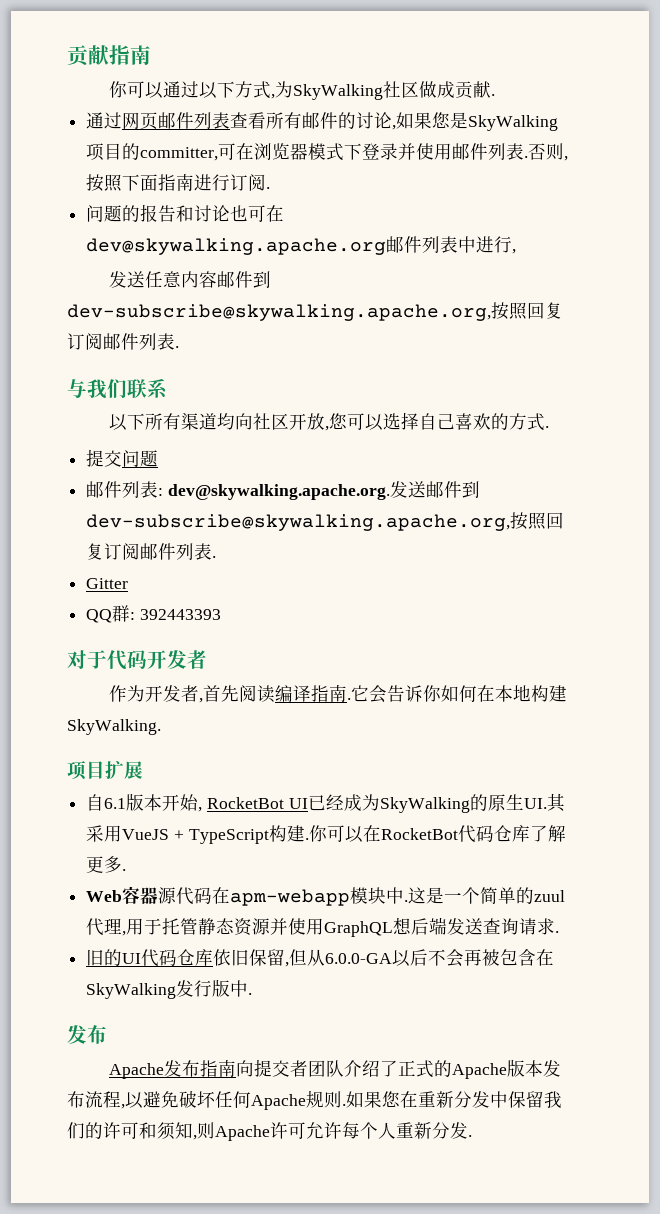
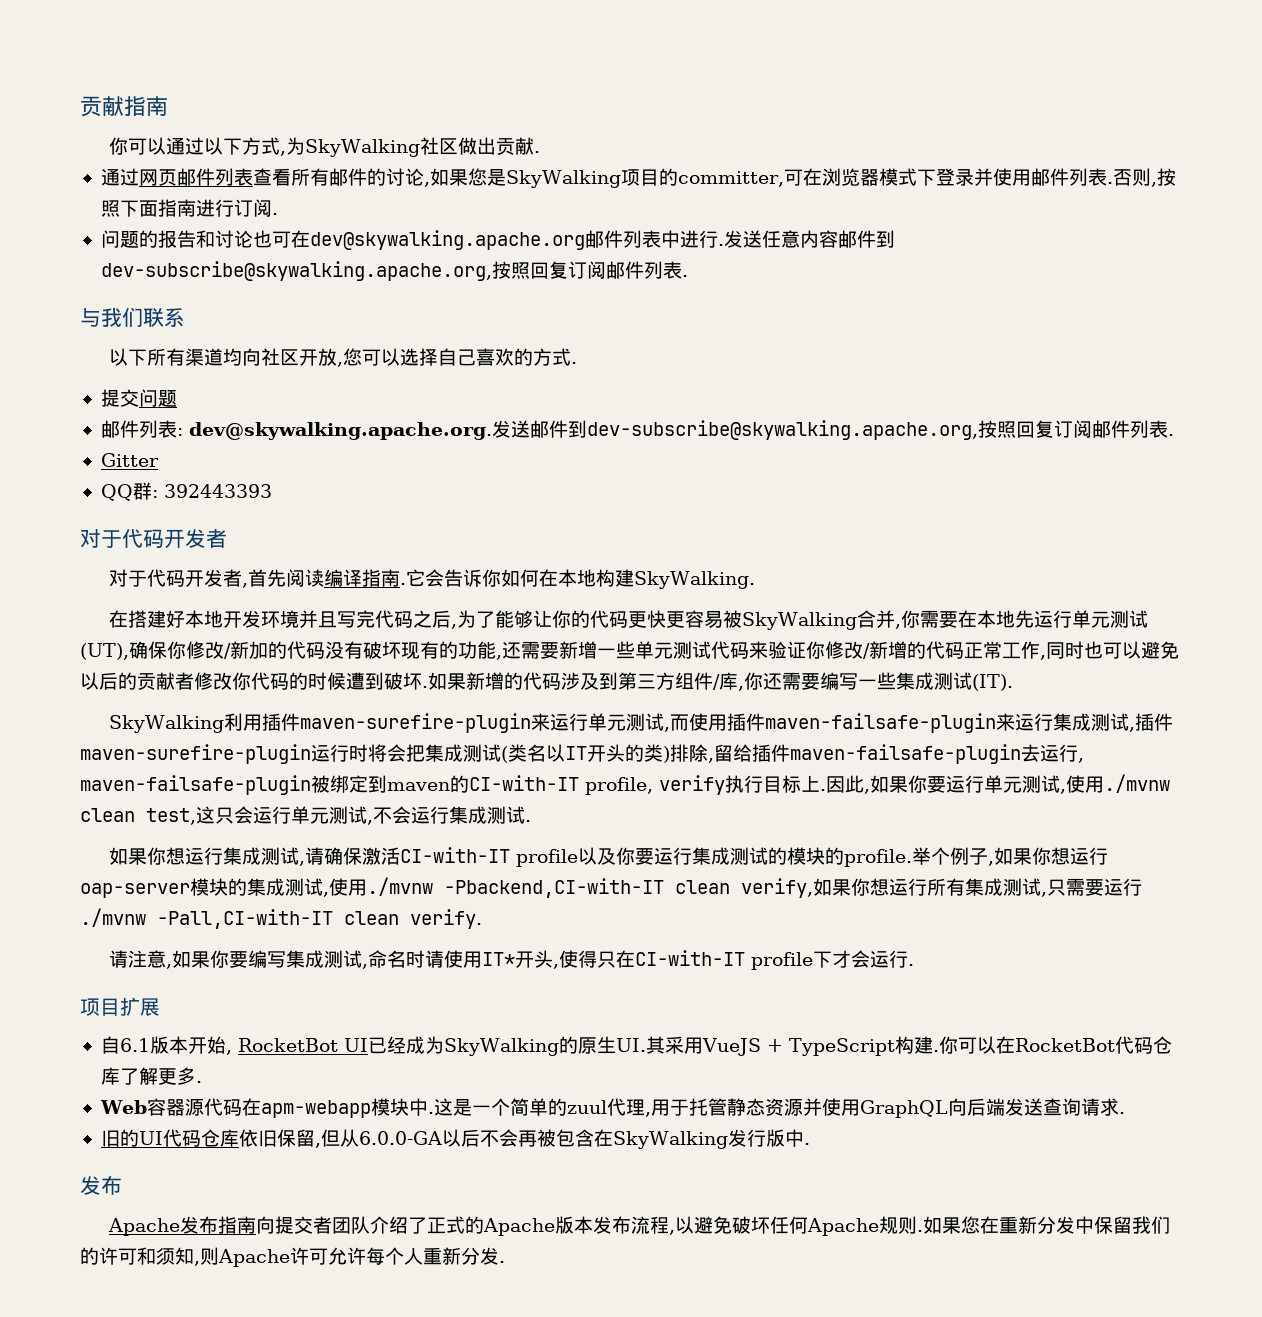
- 你可以通过以下方式,为SkyWalking社区做成贡献.
+ 你可以通过以下方式,为SkyWalking社区做出贡献.
- 问题的报告和讨论也可在dev@skywalking.apache.org邮件列表中进行,
- 发送任意内容邮件到dev-subscribe@skywalking.apache.org,按照回复订阅邮件列表.
+ 问题的报告和讨论也可在dev@skywalking.apache.org邮件列表中进行.发送任意内容邮件到dev-subscribe@skywalking.apache.org,按照回复订阅邮件列表.
- 作为开发者,首先阅读编译指南.
+ 对于代码开发者,首先阅读编译指南.
+ 在搭建好本地开发环境并且写完代码之后,为了能够让你的代码更快更容易被SkyWalking合并,你需要在本地先运行单元测试(UT),确保你修改/新加的代码没有破坏现有的功能,还需要新增一些单元测试代码来验证你修改/新增的代码正常工作,同时也可以避免以后的贡献者修改你代码的时候遭到破坏.如果新增的代码涉及到第三方组件/库,你还需要编写一些集成测试(IT).
+ SkyWalking利用插件maven-surefire-plugin来运行单元测试,而使用插件maven-failsafe-plugin来运行集成测试,插件maven-surefire-plugin运行时将会把集成测试(类名以IT开头的类)排除,留给插件maven-failsafe-plugin去运行, maven-failsafe-plugin被绑定到maven的CI-with-IT profile, verify执行目标上.因此,如果你要运行单元测试,使用./mvnw clean test,这只会运行单元测试,不会运行集成测试.
+ 如果你想运行集成测试,请确保激活CI-with-IT profile以及你要运行集成测试的模块的profile.举个例子,如果你想运行oap-server模块的集成测试,使用./mvnw -Pbackend,CI-with-IT clean verify,如果你想运行所有集成测试,只需要运行./mvnw -Pall,CI-with-IT clean verify.
+ 请注意,如果你要编写集成测试,命名时请使用IT*开头,使得只在CI-with-IT profile下才会运行.
- 这是一个简单的zuul代理,用于托管静态资源并使用GraphQL想后端发送查询请求.
+ 这是一个简单的zuul代理,用于托管静态资源并使用GraphQL向后端发送查询请求.

